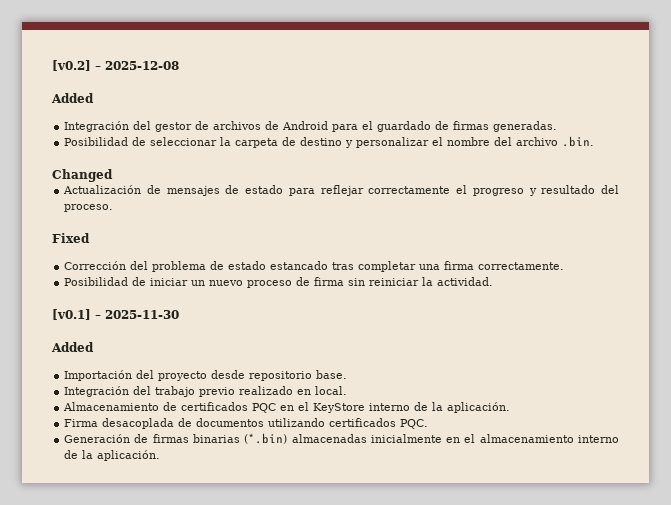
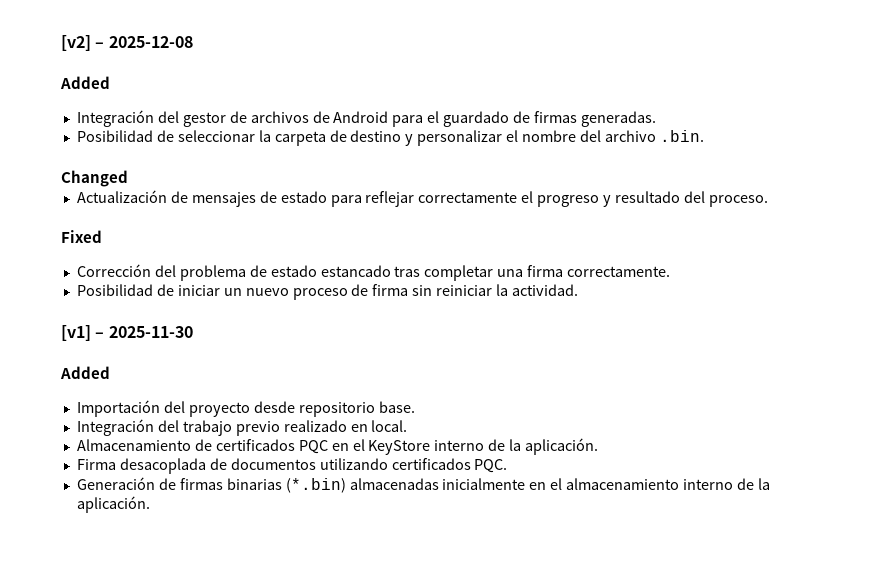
- [v0.2] – 2025-12-08
+ [v2] – 2025-12-08
- [v0.1] – 2025-11-30
+ [v1] – 2025-11-30

